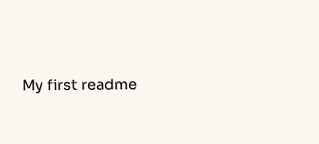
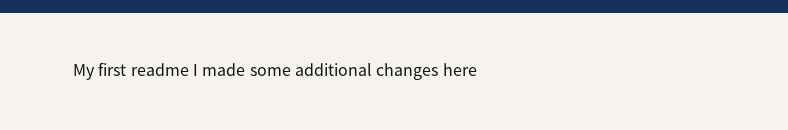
- My first readme
+ My first readme I made some additional changes here

